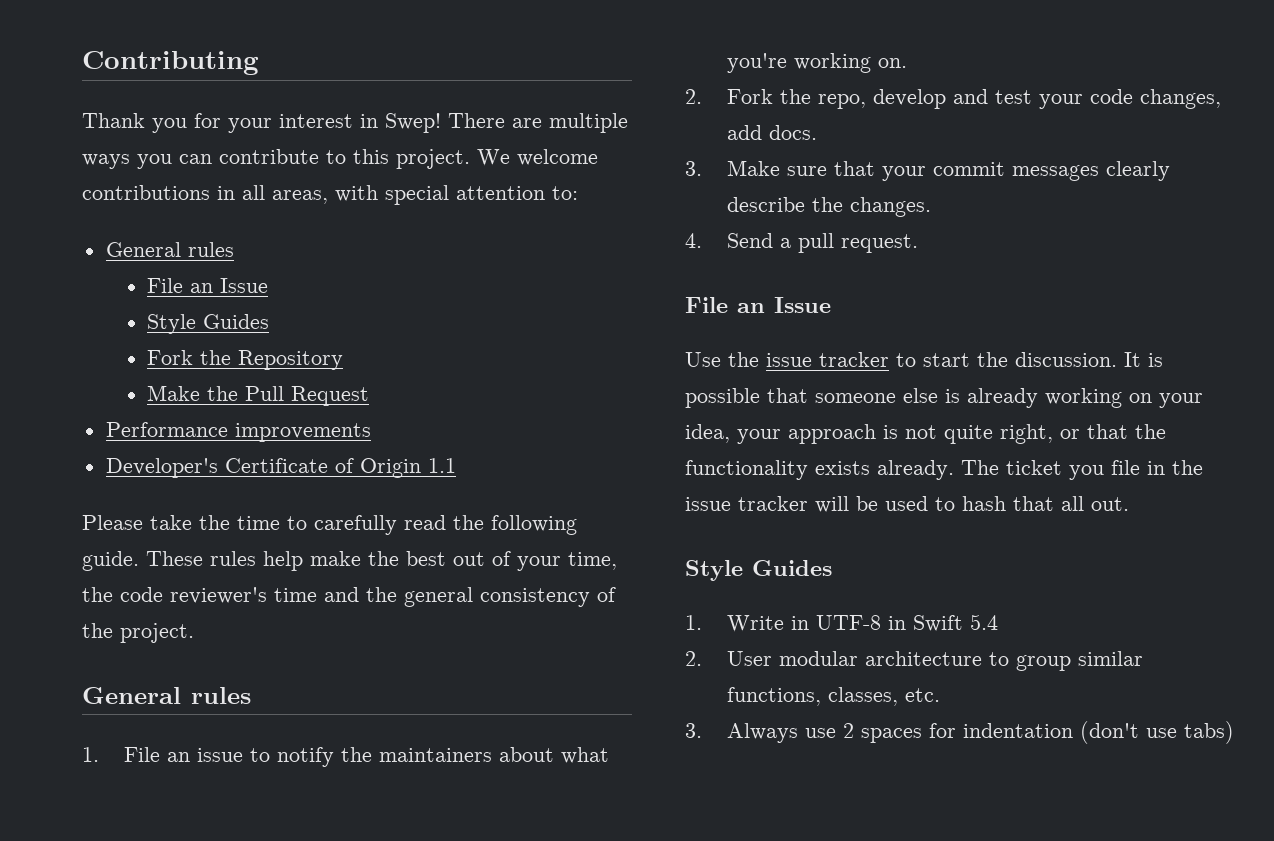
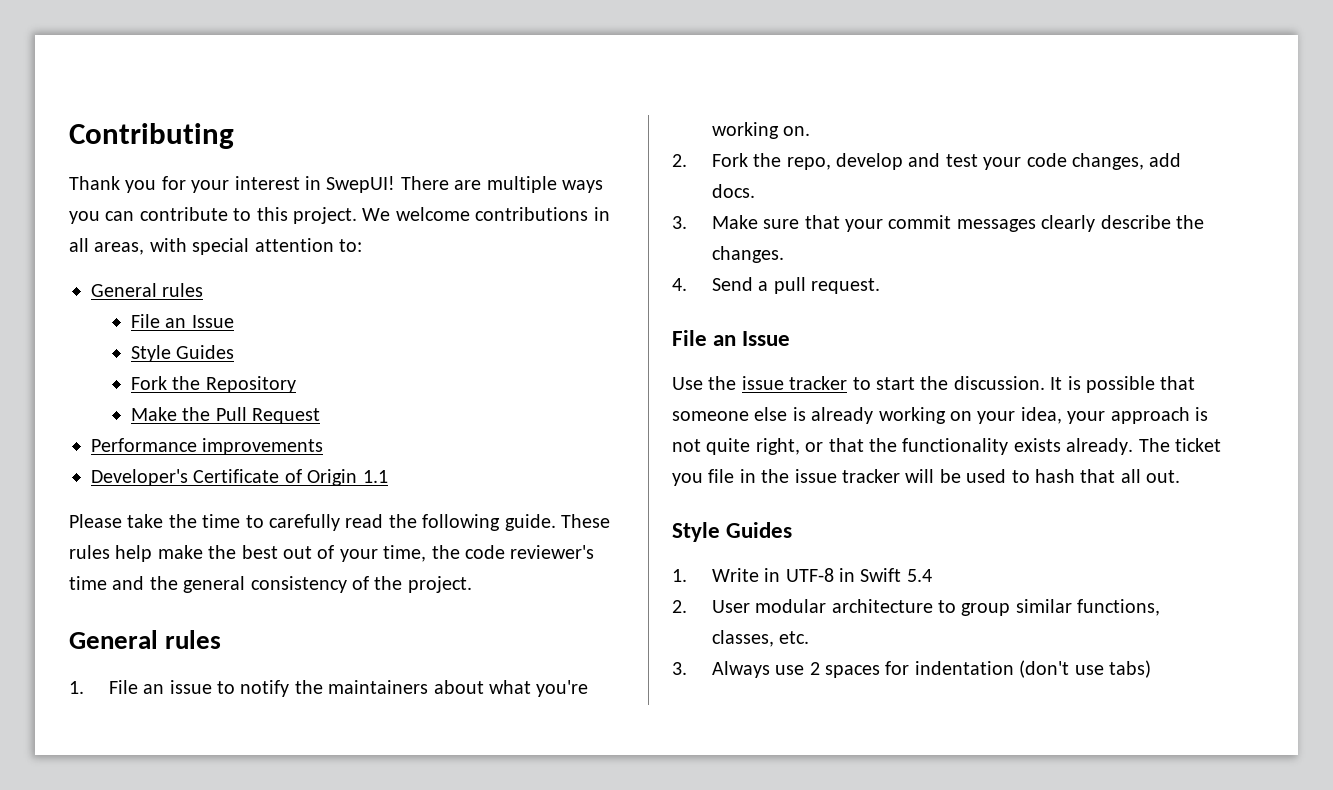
- Thank you for your interest in Swep!
+ Thank you for your interest in SwepUI!

